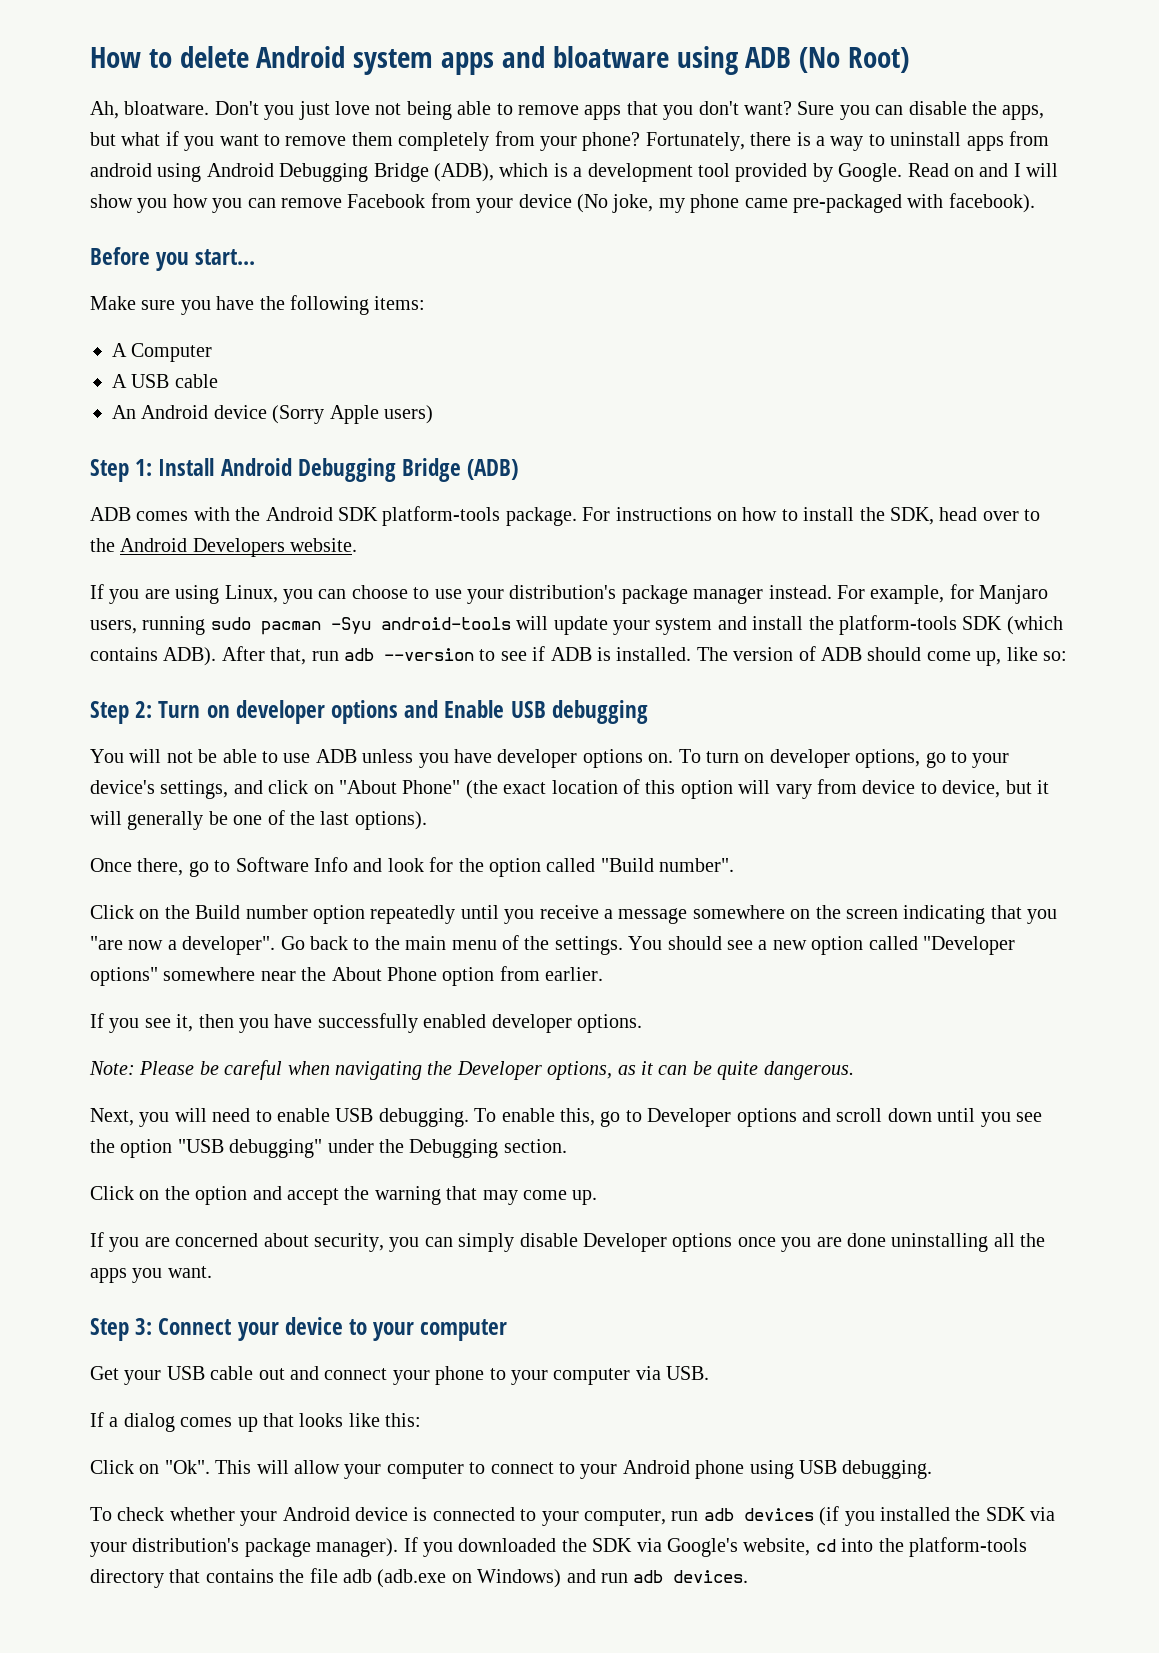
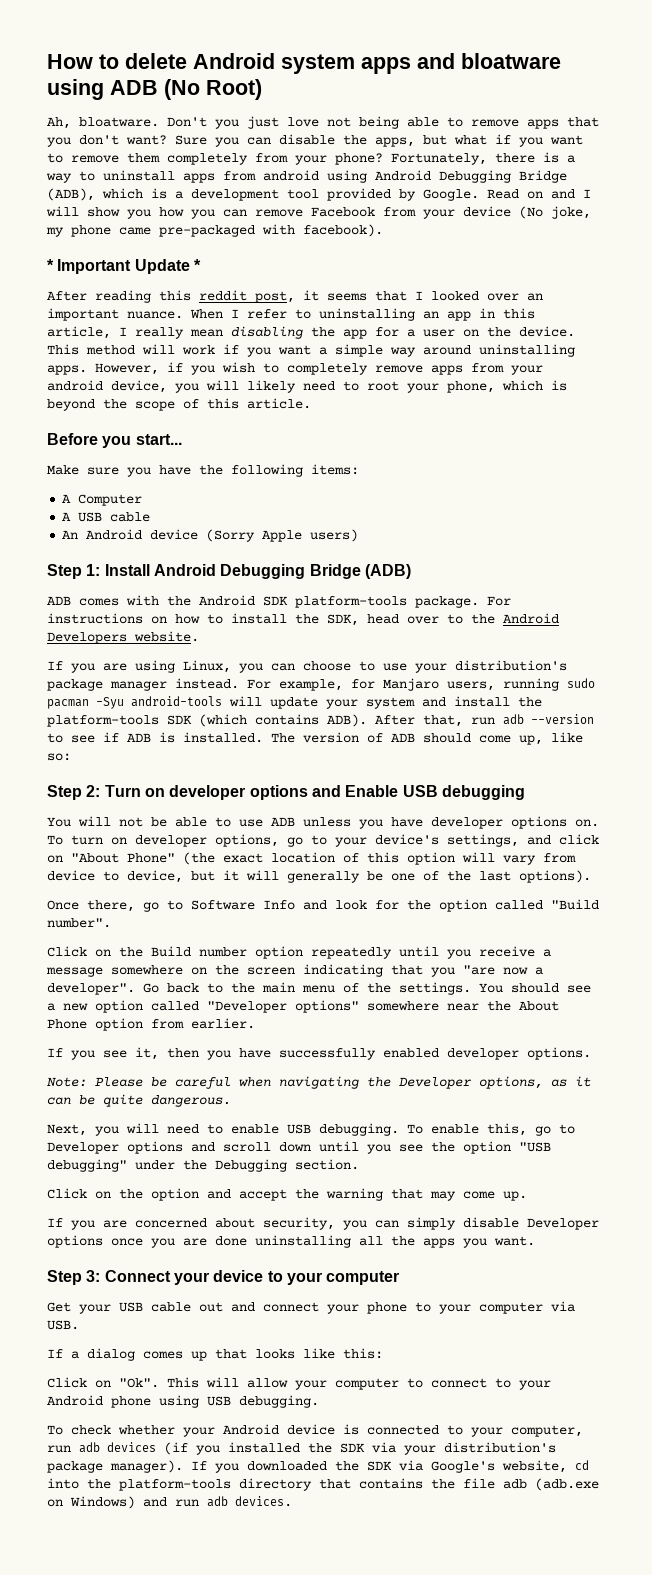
+ * Important Update *
+ After reading this reddit post, it seems that I looked over an important nuance. When I refer to uninstalling an app in this article, I really mean disabling the app for a user on the device. This method will work if you want a simple way around uninstalling apps. However, if you wish to completely remove apps from your android device, you will likely need to root your phone, which is beyond the scope of this article.

